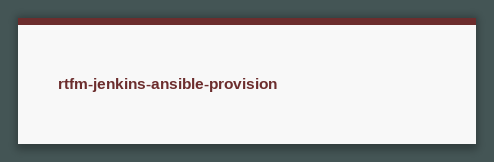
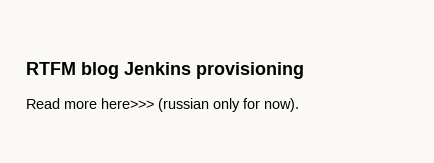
- rtfm-jenkins-ansible-provision
+ RTFM blog Jenkins provisioning
+ Read more here>>> (russian only for now).

